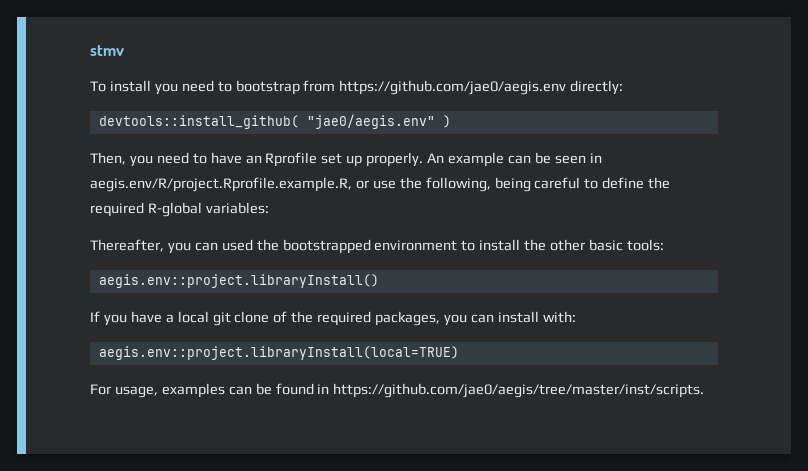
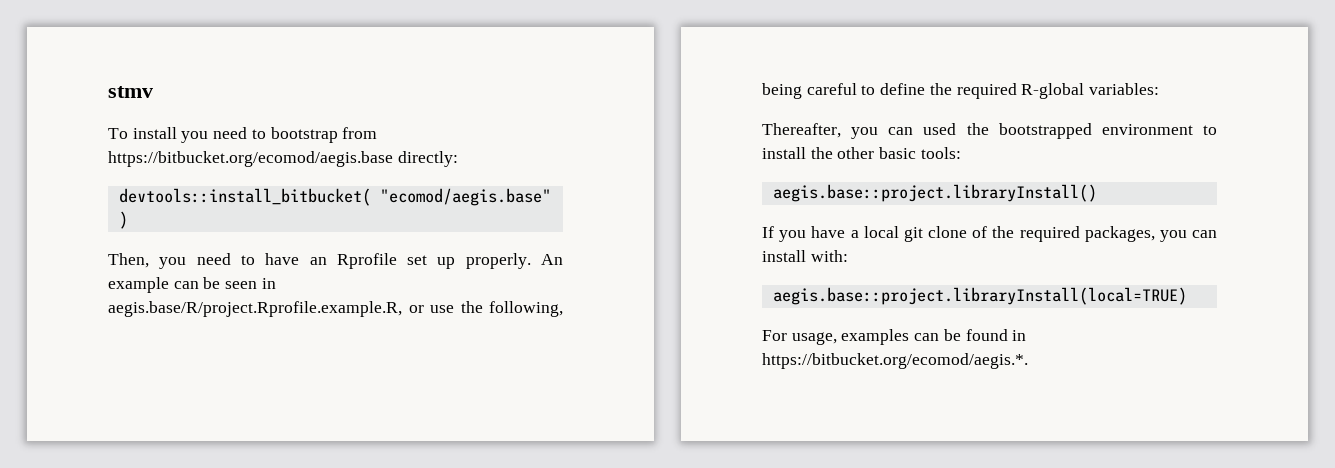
- To install you need to bootstrap from https://github.com/jae0/aegis.env directly:
+ To install you need to bootstrap from https://bitbucket.org/ecomod/aegis.base directly:
- devtools::install_github( "jae0/aegis.env" )
+ devtools::install_bitbucket( "ecomod/aegis.base" )
- An example can be seen in aegis.env/R/project.Rprofile.example.R, or use the following, being careful to define the required R-global variables:
+ An example can be seen in aegis.base/R/project.Rprofile.example.R, or use the following, being careful to define the required R-global variables:
- aegis.env::project.libraryInstall()
+ aegis.base::project.libraryInstall()
- aegis.env::project.libraryInstall(local=TRUE)
+ aegis.base::project.libraryInstall(local=TRUE)
- For usage, examples can be found in https://github.com/jae0/aegis/tree/master/inst/scripts.
+ For usage, examples can be found in https://bitbucket.org/ecomod/aegis.*.

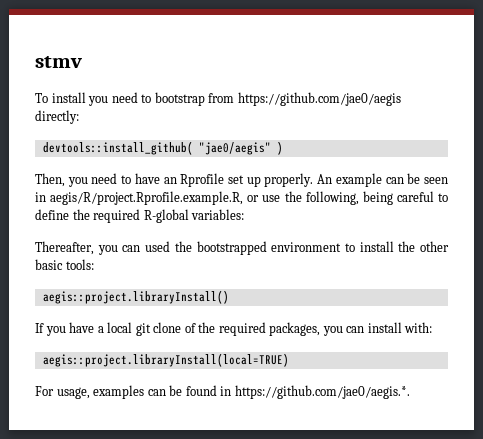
- To install you need to bootstrap from https://bitbucket.org/ecomod/aegis.base directly:
+ To install you need to bootstrap from https://github.com/jae0/aegis directly:
- devtools::install_bitbucket( "ecomod/aegis.base" )
+ devtools::install_github( "jae0/aegis" )
- An example can be seen in aegis.base/R/project.Rprofile.example.R, or use the following, being careful to define the required R-global variables:
+ An example can be seen in aegis/R/project.Rprofile.example.R, or use the following, being careful to define the required R-global variables:
- aegis.base::project.libraryInstall()
+ aegis::project.libraryInstall()
- aegis.base::project.libraryInstall(local=TRUE)
+ aegis::project.libraryInstall(local=TRUE)
- For usage, examples can be found in https://bitbucket.org/ecomod/aegis.*.
+ For usage, examples can be found in https://github.com/jae0/aegis.*.

